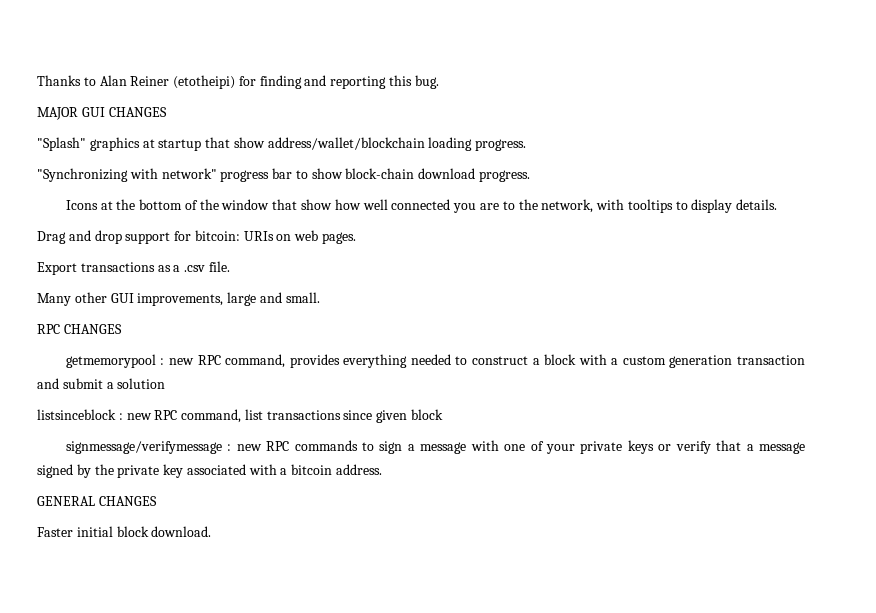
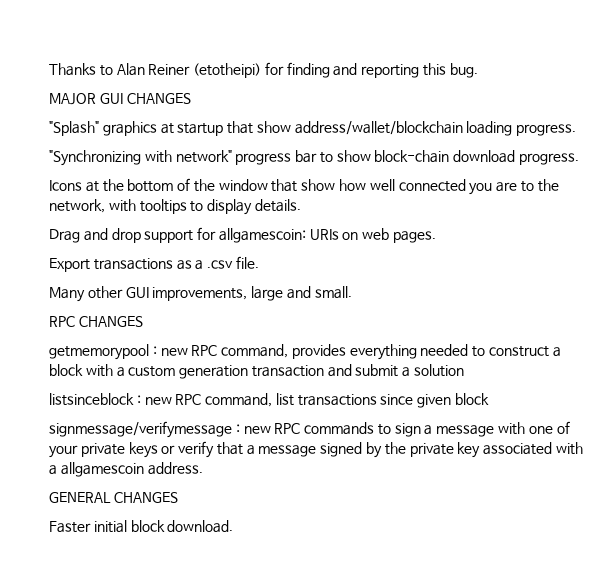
- Drag and drop support for bitcoin: URIs on web pages.
+ Drag and drop support for allgamescoin: URIs on web pages.
- signmessage/verifymessage : new RPC commands to sign a message with one of your private keys or verify that a message signed by the private key associated with a bitcoin address.
+ signmessage/verifymessage : new RPC commands to sign a message with one of your private keys or verify that a message signed by the private key associated with a allgamescoin address.

